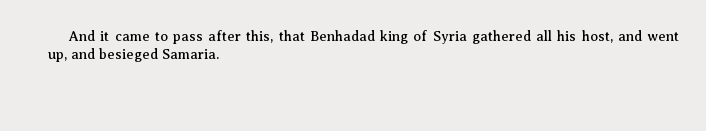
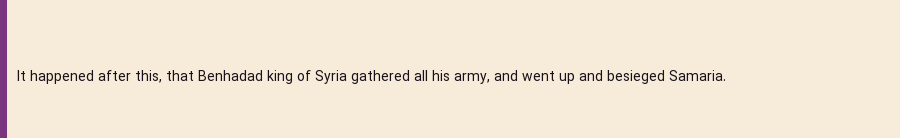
- And it came to pass after this, that Benhadad king of Syria gathered all his host, and went up, and besieged Samaria.
+ It happened after this, that Benhadad king of Syria gathered all his army, and went up and besieged Samaria.

